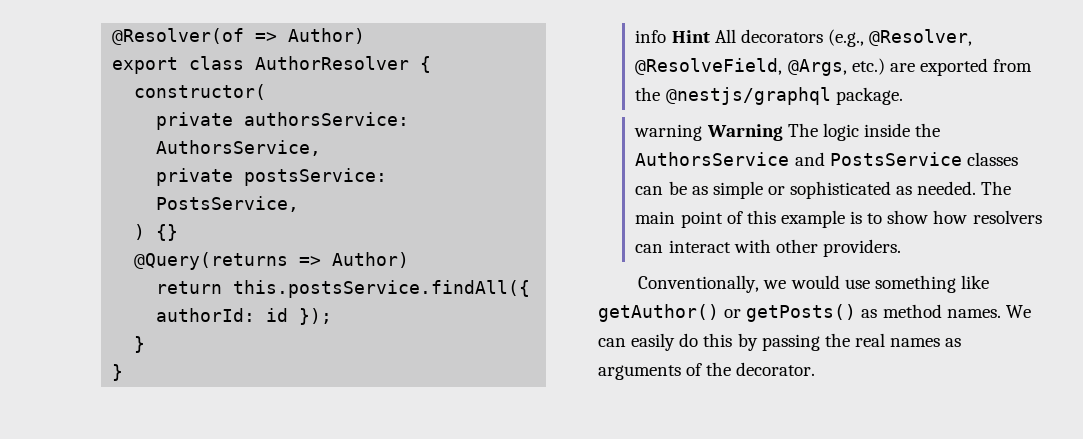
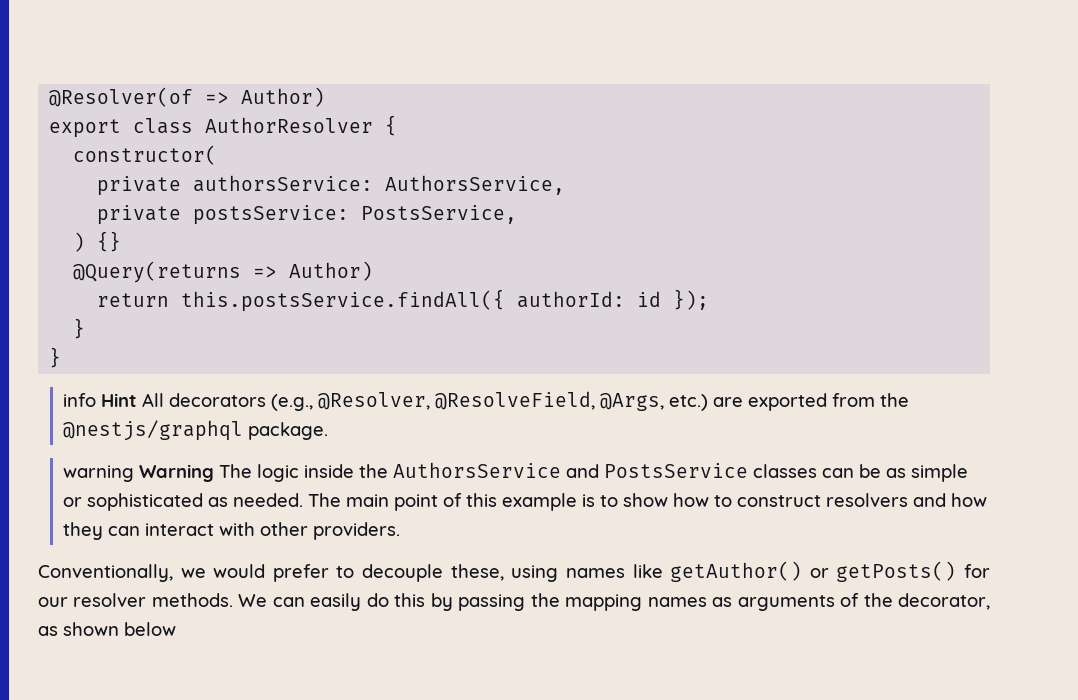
- The main point of this example is to show how resolvers can interact with other providers.
+ The main point of this example is to show how to construct resolvers and how they can interact with other providers.
- Conventionally, we would use something like getAuthor() or getPosts() as method names.
+ Conventionally, we would prefer to decouple these, using names like getAuthor() or getPosts() for our resolver methods.
- We can easily do this by passing the real names as arguments of the decorator.
+ We can easily do this by passing the mapping names as arguments of the decorator, as shown below

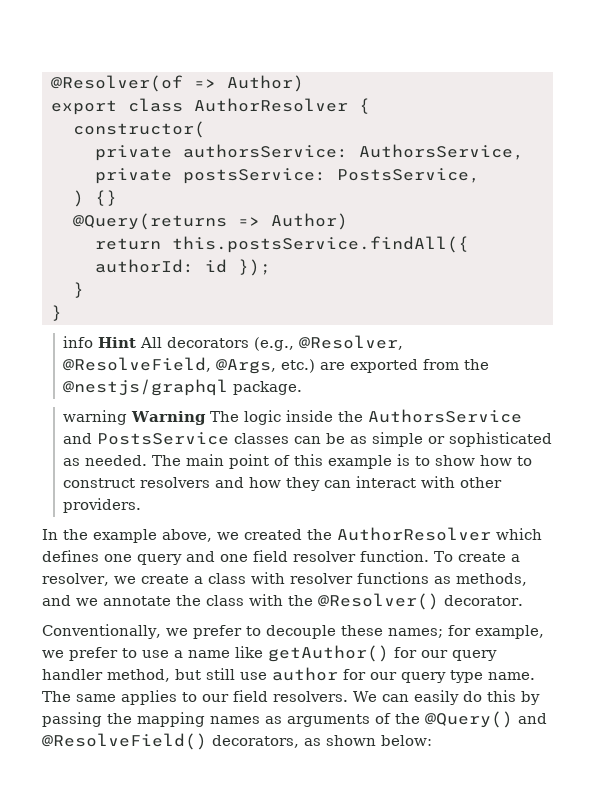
+ In the example above, we created the AuthorResolver which defines one query and one field resolver function. To create a resolver, we create a class with resolver functions as methods, and we annotate the class with the @Resolver() decorator.
- Conventionally, we would prefer to decouple these, using names like getAuthor() or getPosts() for our resolver methods.
+ Conventionally, we prefer to decouple these names; for example, we prefer to use a name like getAuthor() for our query handler method, but still use author for our query type name. The same applies to our field resolvers.
- We can easily do this by passing the mapping names as arguments of the decorator, as shown below
+ We can easily do this by passing the mapping names as arguments of the @Query() and @ResolveField() decorators, as shown below:

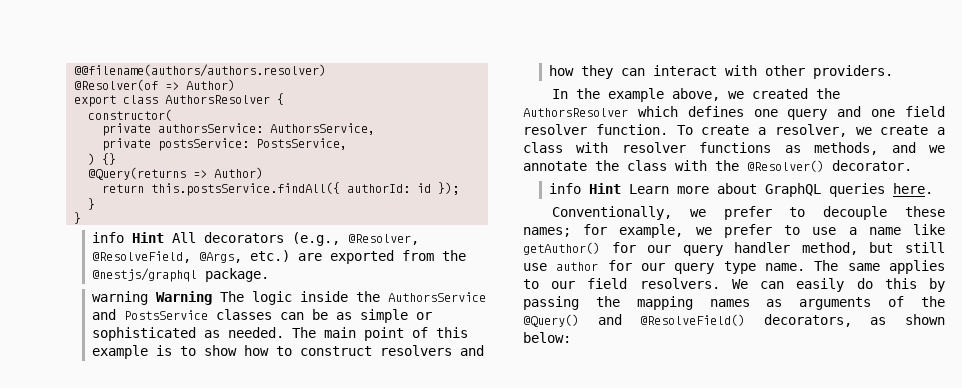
+ @@filename(authors/authors.resolver)
- export class AuthorResolver {
+ export class AuthorsResolver {
- In the example above, we created the AuthorResolver which defines one query and one field resolver function.
+ In the example above, we created the AuthorsResolver which defines one query and one field resolver function.
+ info Hint Learn more about GraphQL queries here.

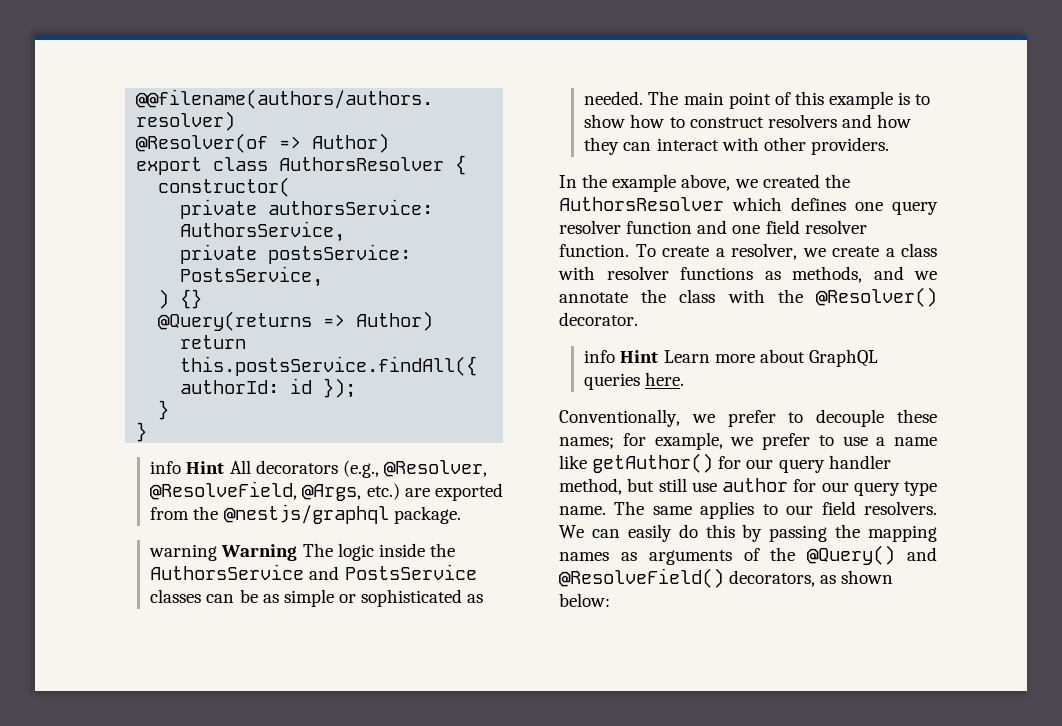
- In the example above, we created the AuthorsResolver which defines one query and one field resolver function.
+ In the example above, we created the AuthorsResolver which defines one query resolver function and one field resolver function.

